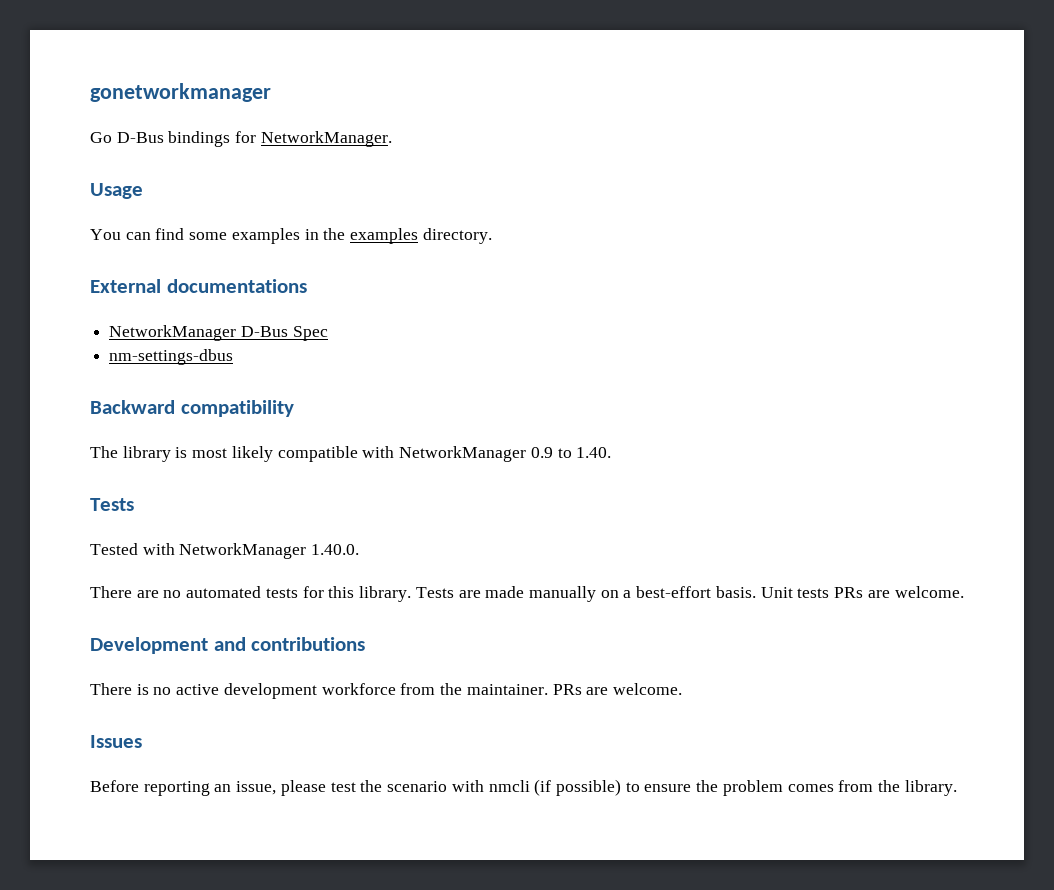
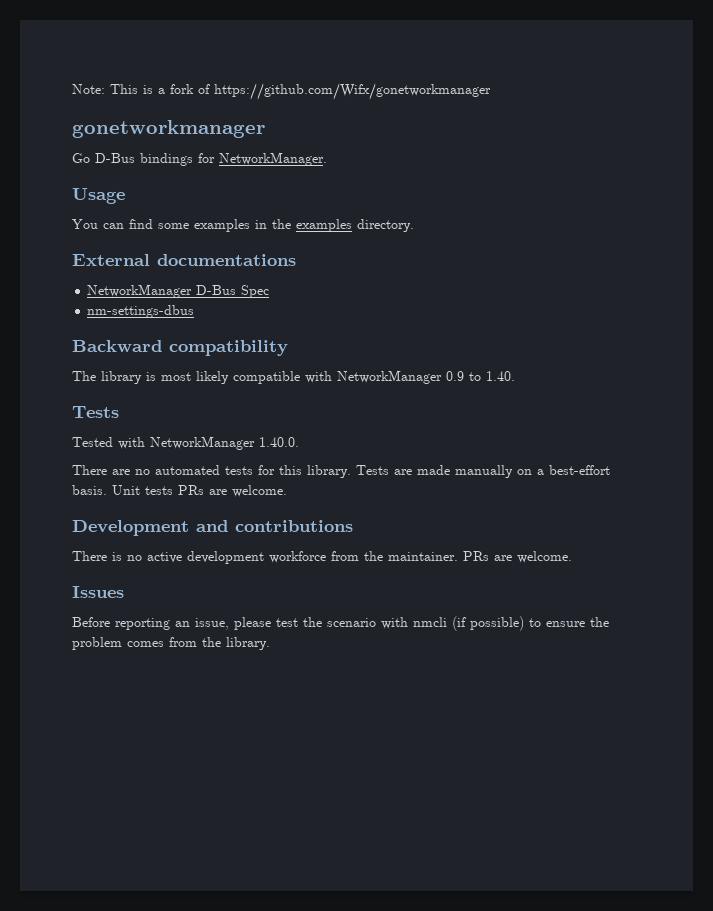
+ Note: This is a fork of https://github.com/Wifx/gonetworkmanager

